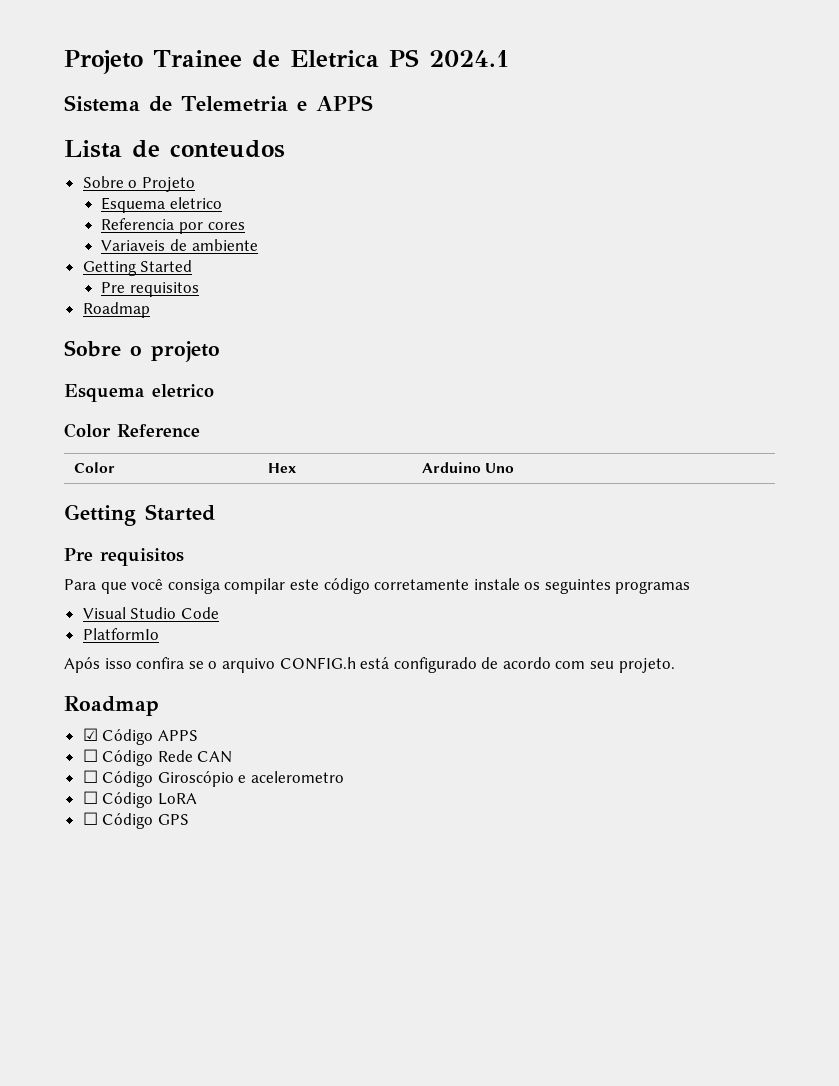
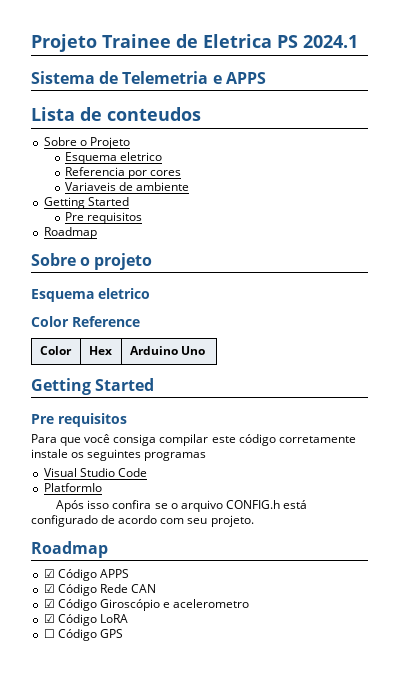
- ☐ Código Rede CAN
+ ☑ Código Rede CAN
- ☐ Código Giroscópio e acelerometro
+ ☑ Código Giroscópio e acelerometro
- ☐ Código LoRA
+ ☑ Código LoRA

